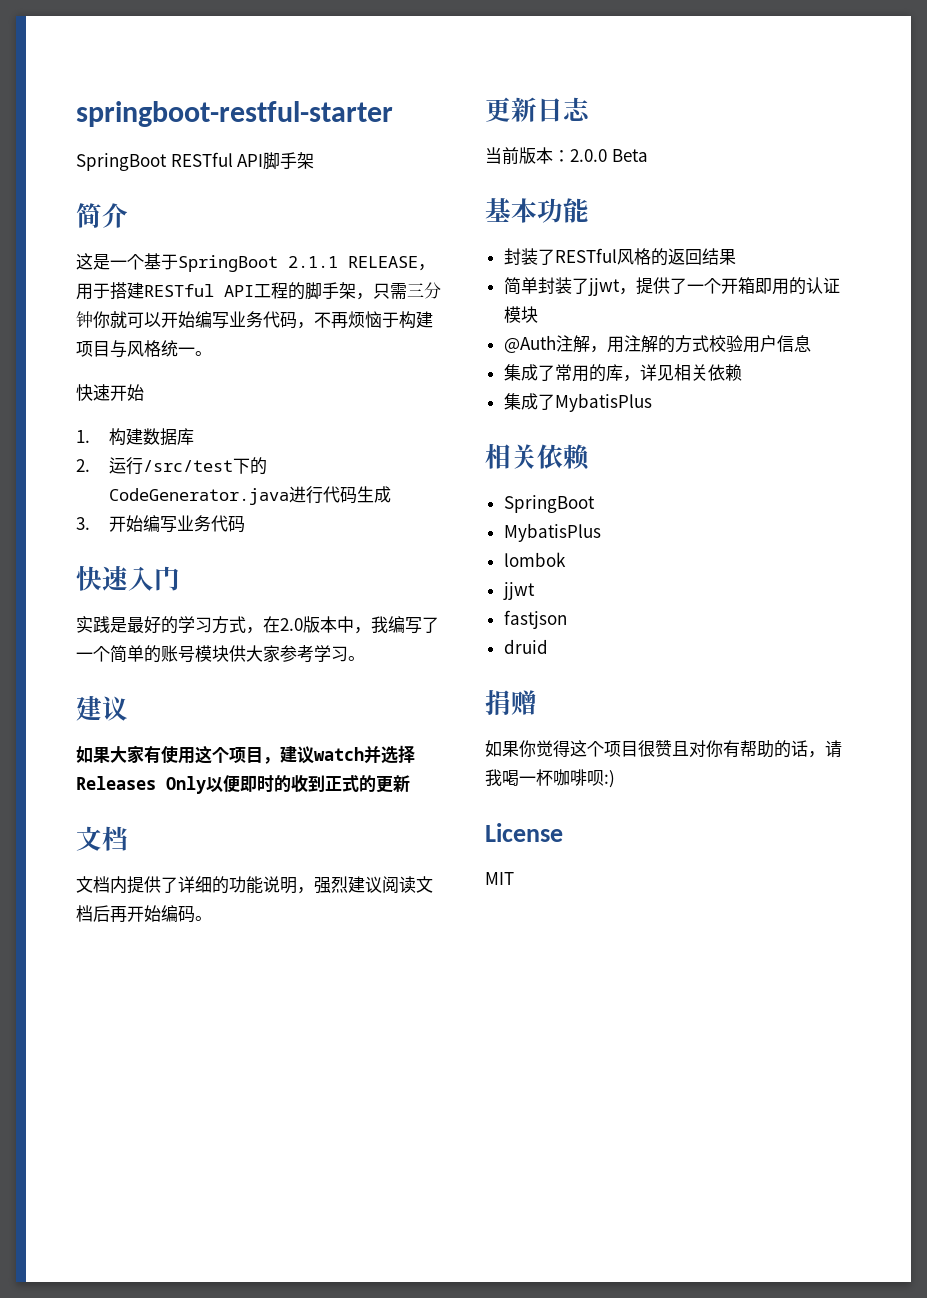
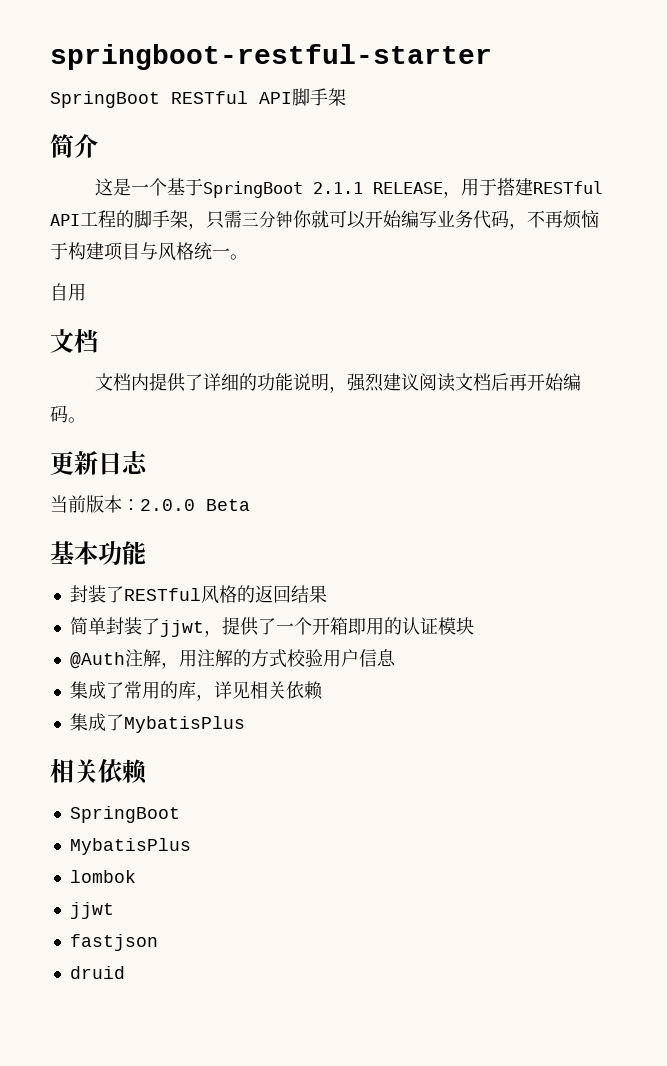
- 快速开始
- 1.构建数据库
- 2.运行/src/test下的CodeGenerator.java进行代码生成
- 3.开始编写业务代码
- 快速入门
- 实践是最好的学习方式，在2.0版本中，我编写了一个简单的账号模块供大家参考学习。
- 建议
- 如果大家有使用这个项目，建议watch并选择Releases Only以便即时的收到正式的更新
+ 自用
- 捐赠
- 如果你觉得这个项目很赞且对你有帮助的话，请我喝一杯咖啡呗:)
- License
- MIT

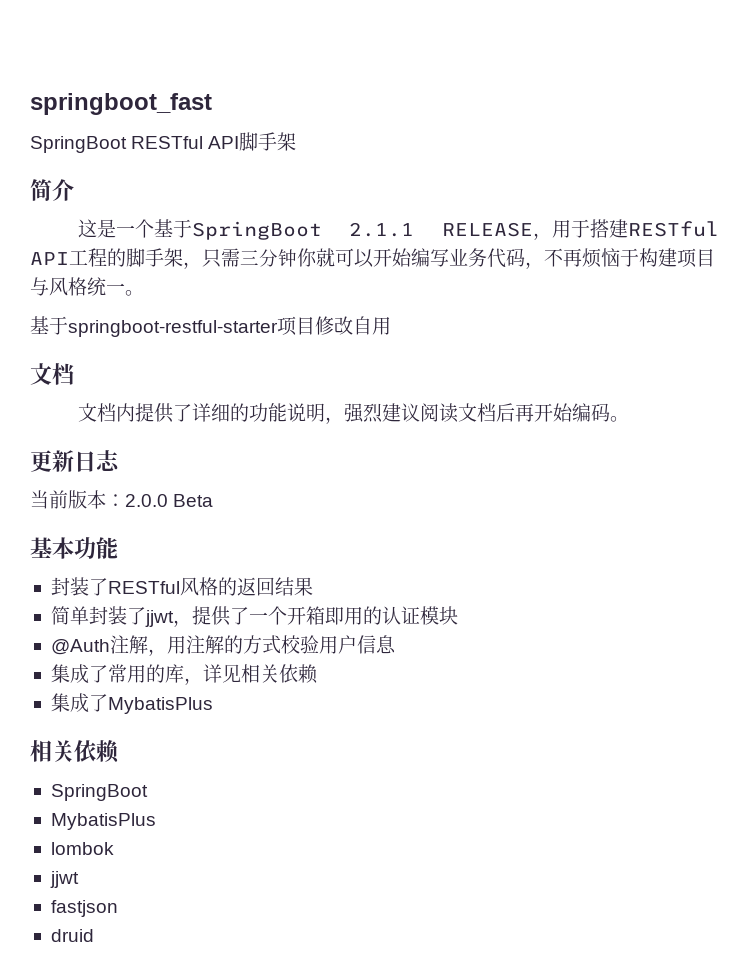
- springboot-restful-starter
+ springboot_fast
- 自用
+ 基于springboot-restful-starter项目修改自用

